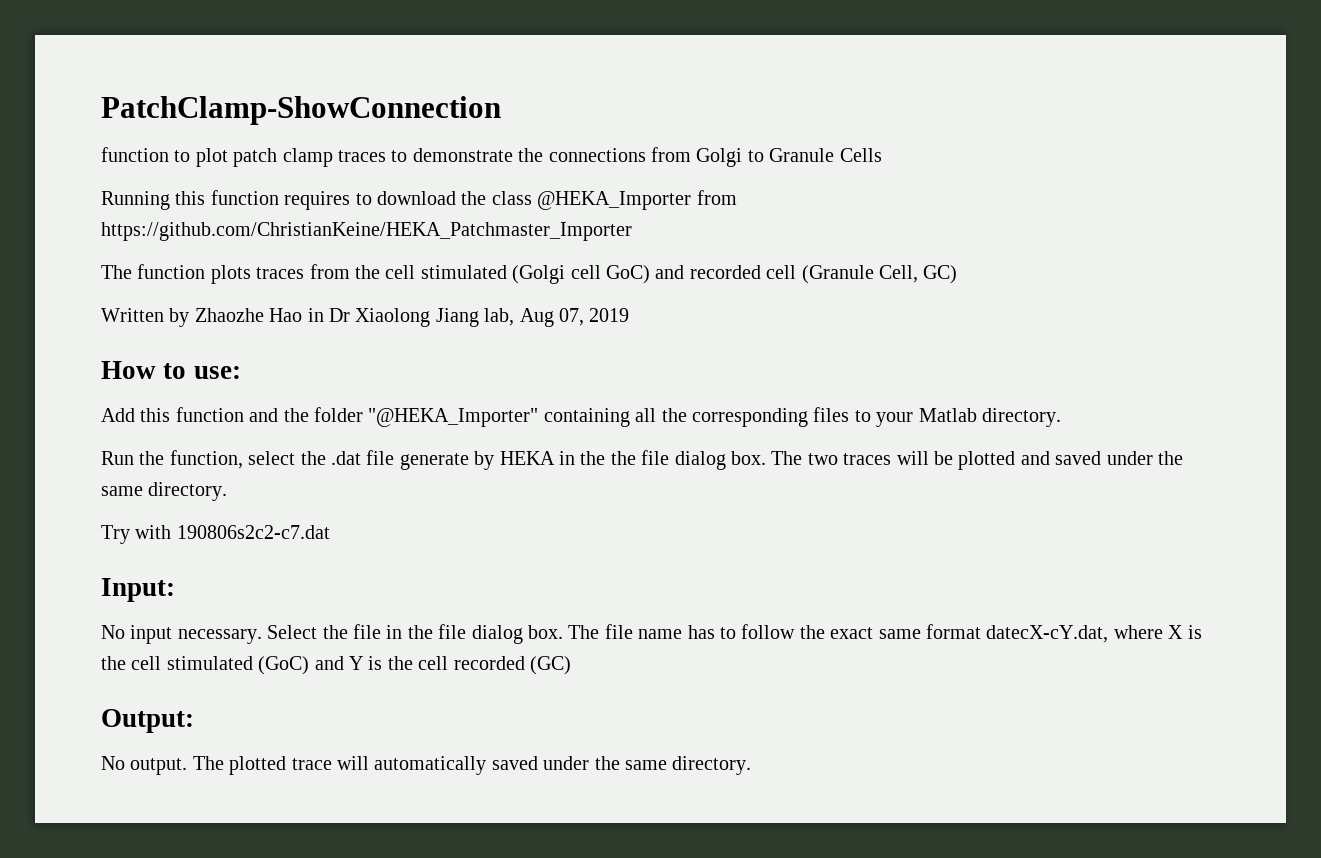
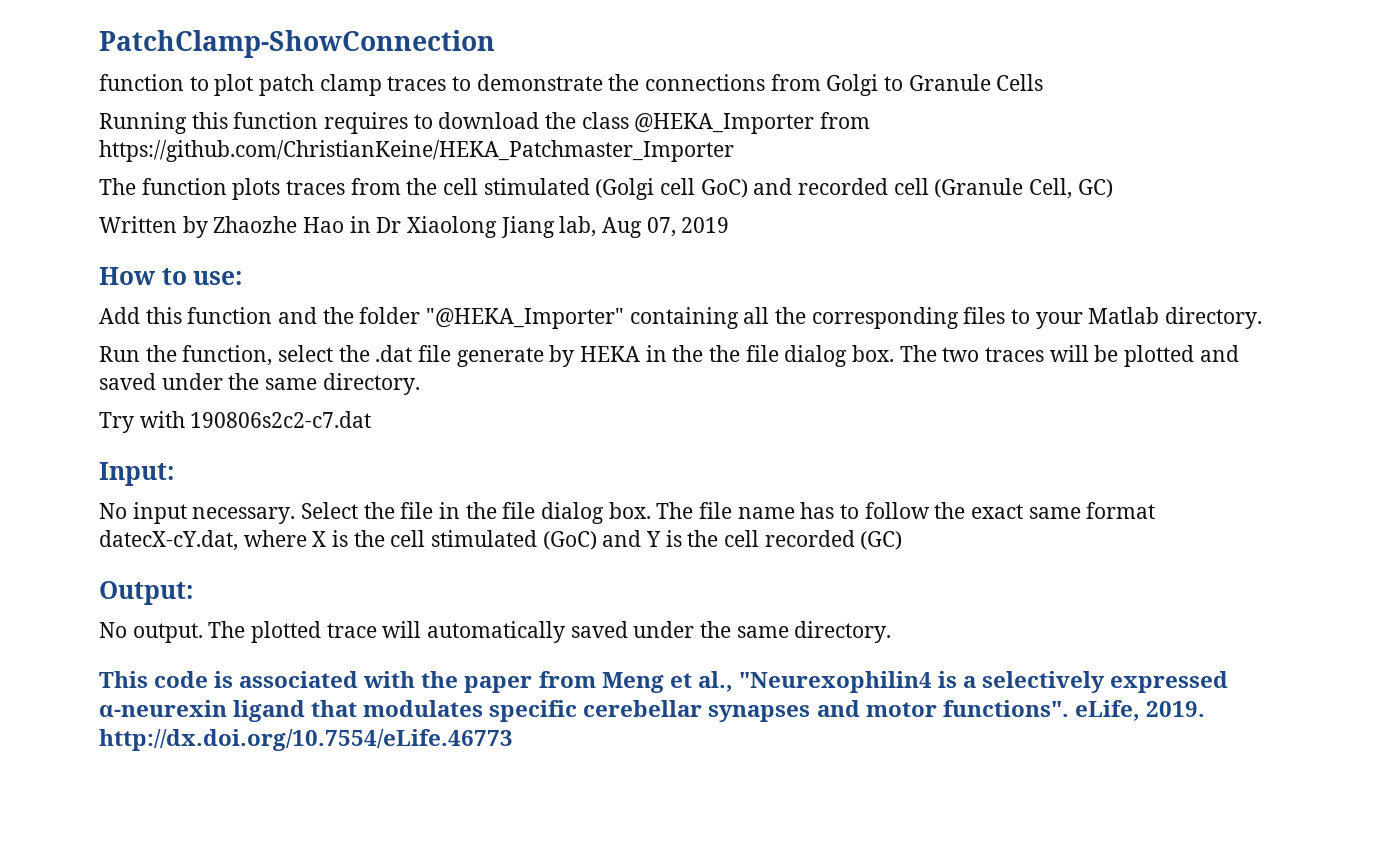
+ This code is associated with the paper from Meng et al., "Neurexophilin4 is a selectively expressed α-neurexin ligand that modulates specific cerebellar synapses and motor functions". eLife, 2019. http://dx.doi.org/10.7554/eLife.46773

